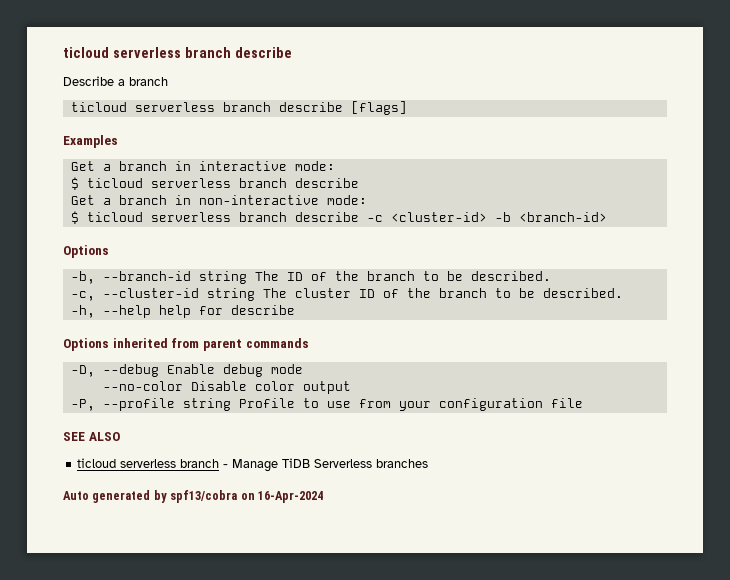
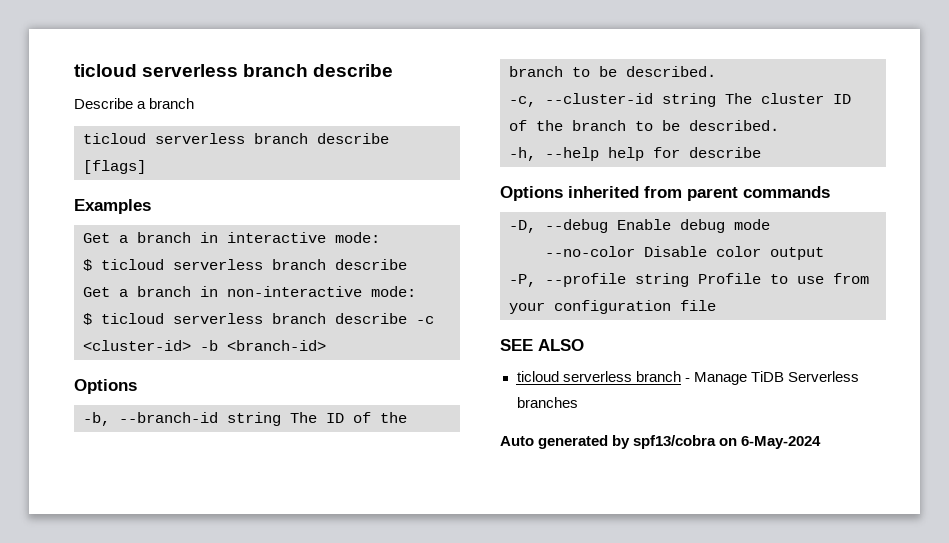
- Auto generated by spf13/cobra on 16-Apr-2024
+ Auto generated by spf13/cobra on 6-May-2024

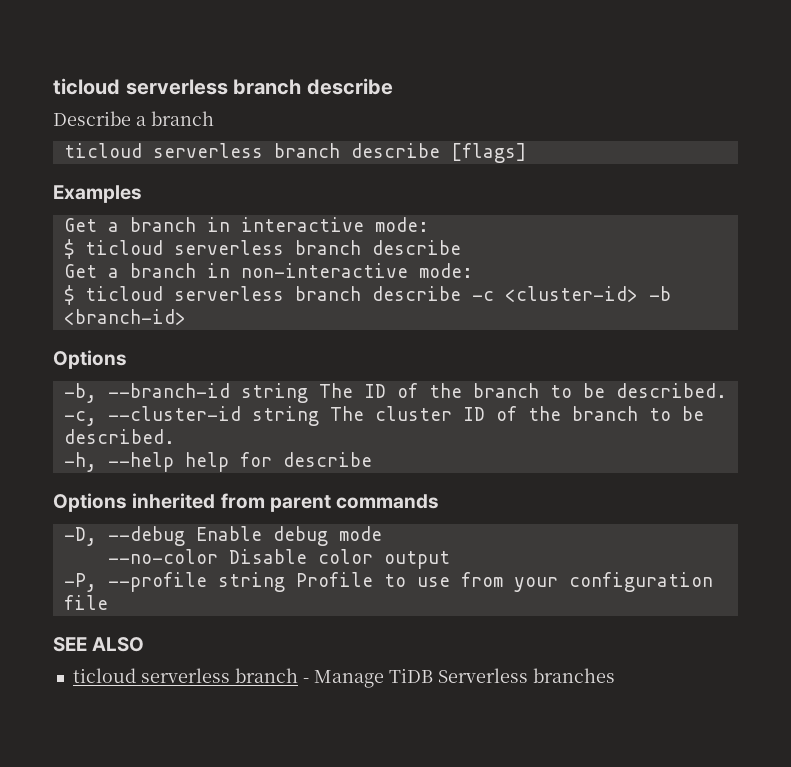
- Auto generated by spf13/cobra on 6-May-2024

